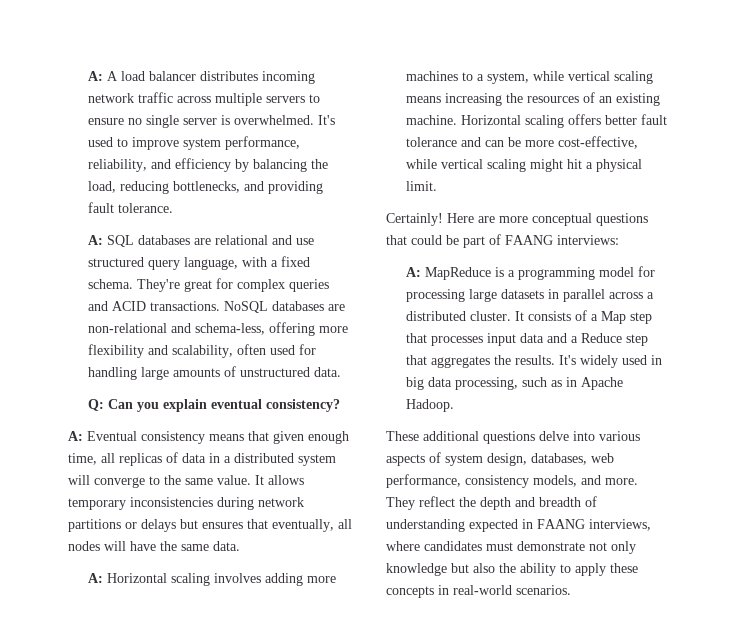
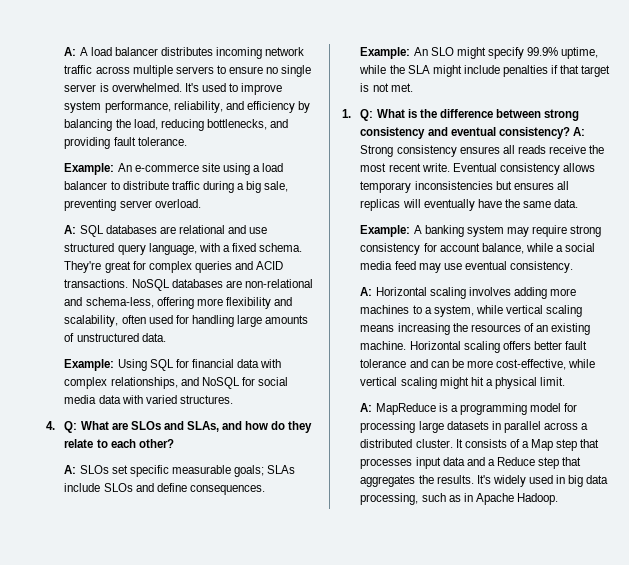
+ Example: An e-commerce site using a load balancer to distribute traffic during a big sale, preventing server overload.
- Q: Can you explain eventual consistency?
- A: Eventual consistency means that given enough time, all replicas of data in a distributed system will converge to the same value. It allows temporary inconsistencies during network partitions or delays but ensures that eventually, all nodes will have the same data.
+ Example: Using SQL for financial data with complex relationships, and NoSQL for social media data with varied structures.
+ 4. Q: What are SLOs and SLAs, and how do they relate to each other?
+ A: SLOs set specific measurable goals; SLAs include SLOs and define consequences. Example: An SLO might specify 99.9% uptime, while the SLA might include penalties if that target is not met.
+ 1. Q: What is the difference between strong consistency and eventual consistency? A: Strong consistency ensures all reads receive the most recent write. Eventual consistency allows temporary inconsistencies but ensures all replicas will eventually have the same data.
+ Example: A banking system may require strong consistency for account balance, while a social media feed may use eventual consistency.
- Certainly! Here are more conceptual questions that could be part of FAANG interviews:
- These additional questions delve into various aspects of system design, databases, web performance, consistency models, and more. They reflect the depth and breadth of understanding expected in FAANG interviews, where candidates must demonstrate not only knowledge but also the ability to apply these concepts in real-world scenarios.

